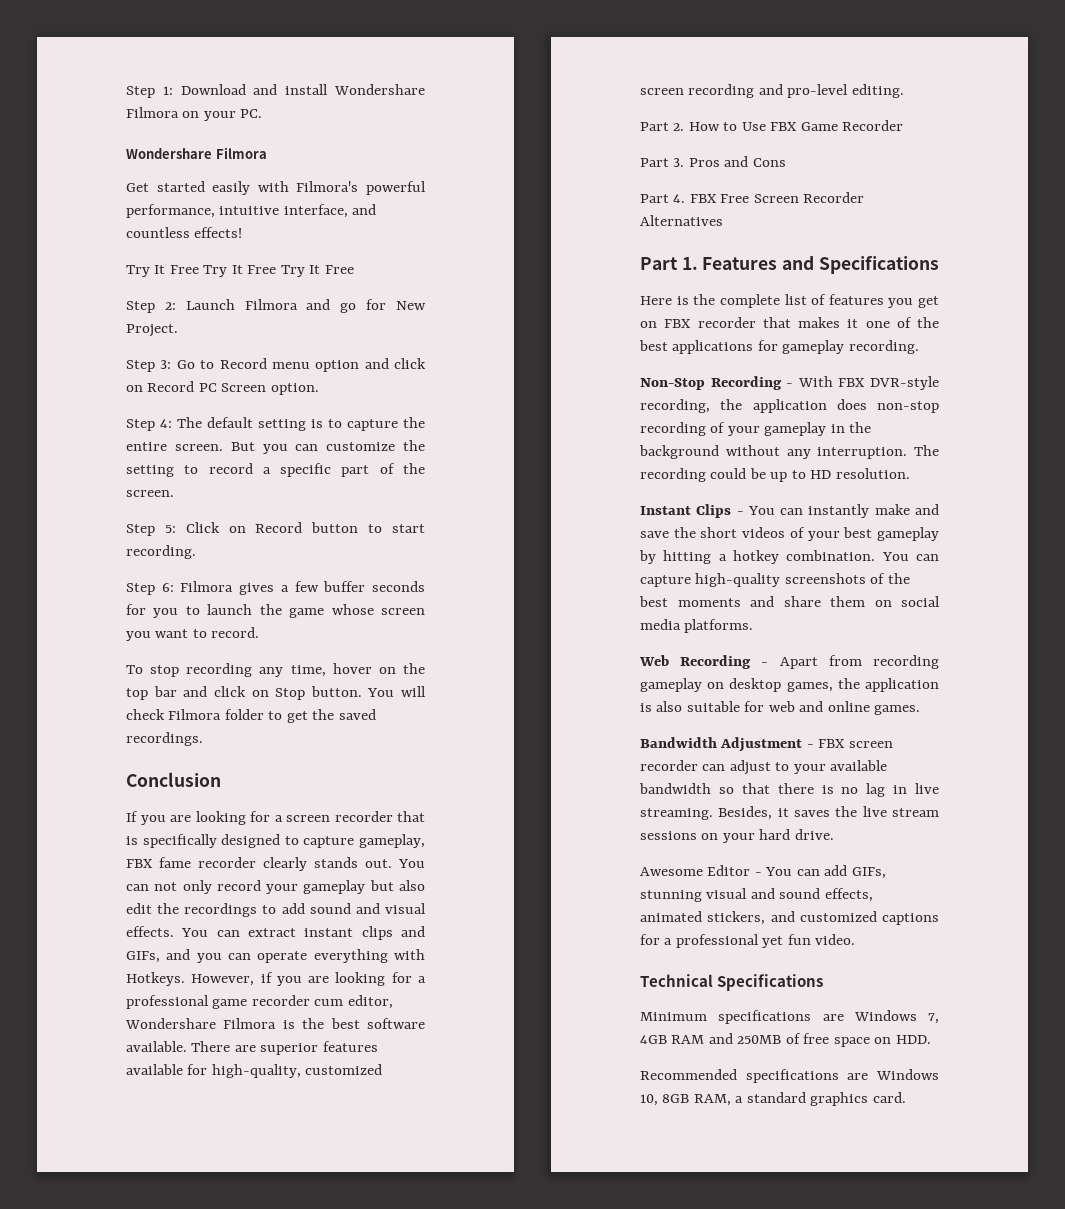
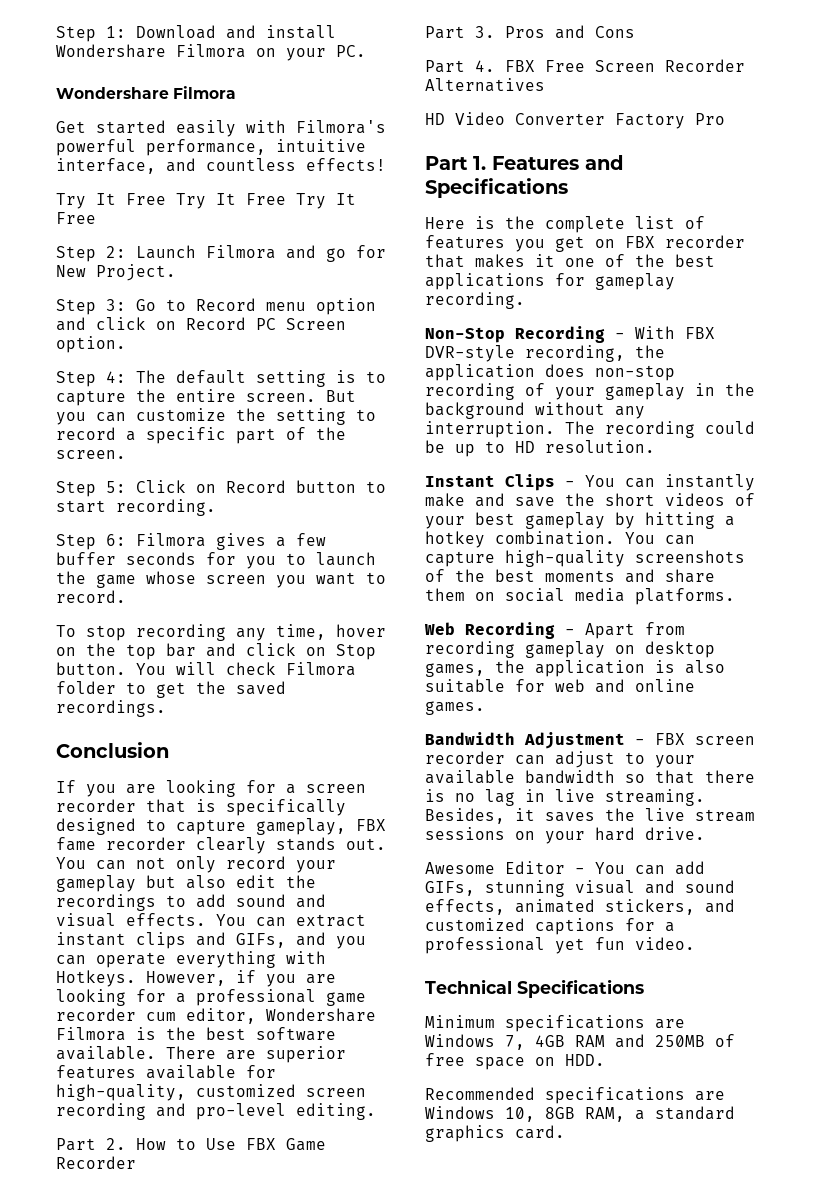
+ HD Video Converter Factory Pro

